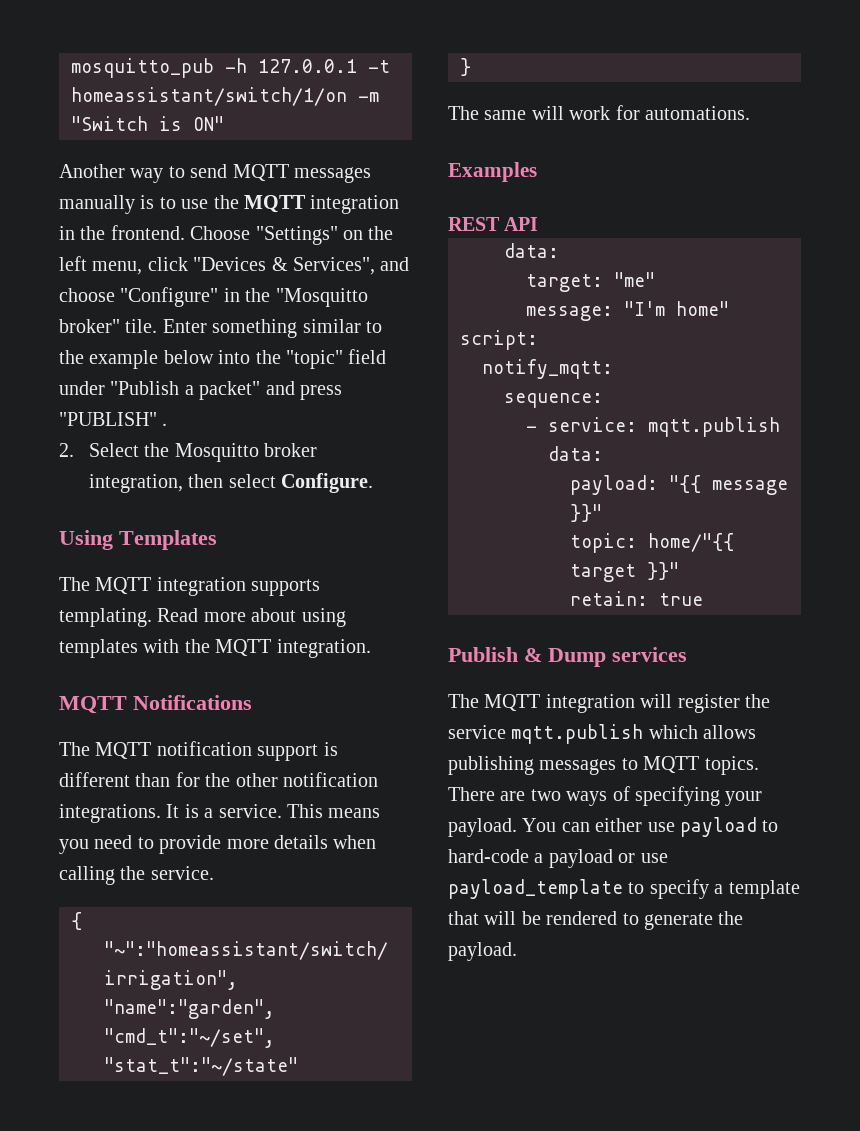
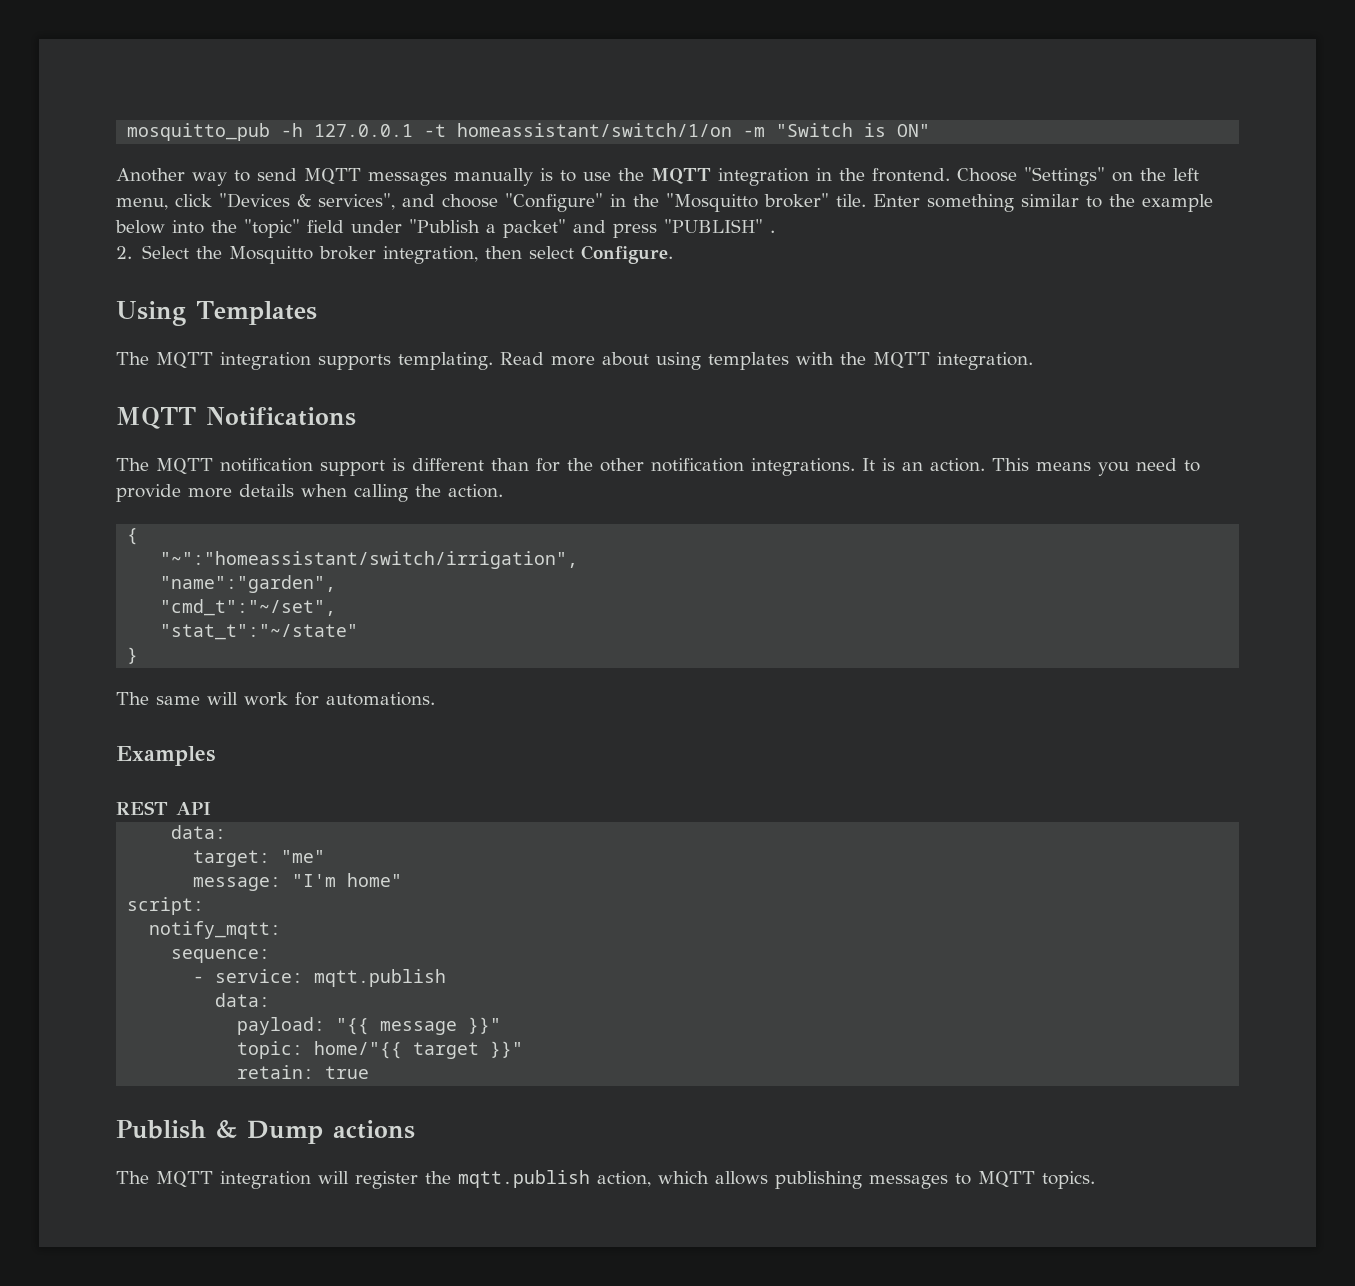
- Choose "Settings" on the left menu, click "Devices & Services", and choose "Configure" in the "Mosquitto broker" tile.
+ Choose "Settings" on the left menu, click "Devices & services", and choose "Configure" in the "Mosquitto broker" tile.
- It is a service.
+ It is an action.
- This means you need to provide more details when calling the service.
+ This means you need to provide more details when calling the action.
- Publish & Dump services
+ Publish & Dump actions
- The MQTT integration will register the service mqtt.publish which allows publishing messages to MQTT topics. There are two ways of specifying your payload. You can either use payload to hard-code a payload or use payload_template to specify a template that will be rendered to generate the payload.
+ The MQTT integration will register the mqtt.publish action, which allows publishing messages to MQTT topics.

